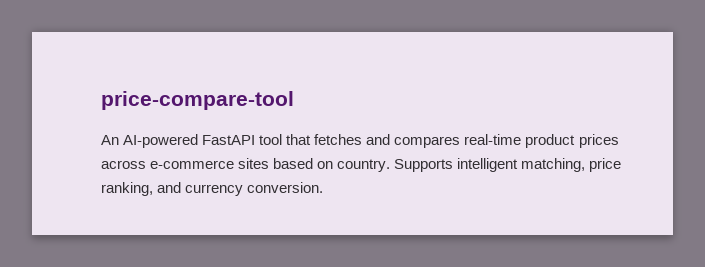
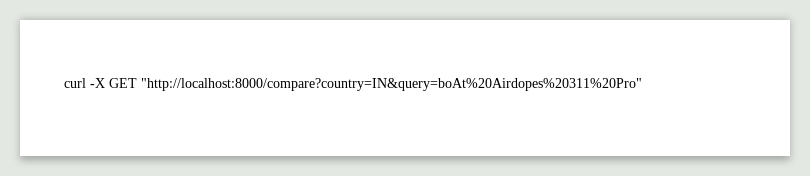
- price-compare-tool
- An AI-powered FastAPI tool that fetches and compares real-time product prices across e-commerce sites based on country. Supports intelligent matching, price ranking, and currency conversion.
+ curl -X GET "http://localhost:8000/compare?country=IN&query=boAt%20Airdopes%20311%20Pro"

